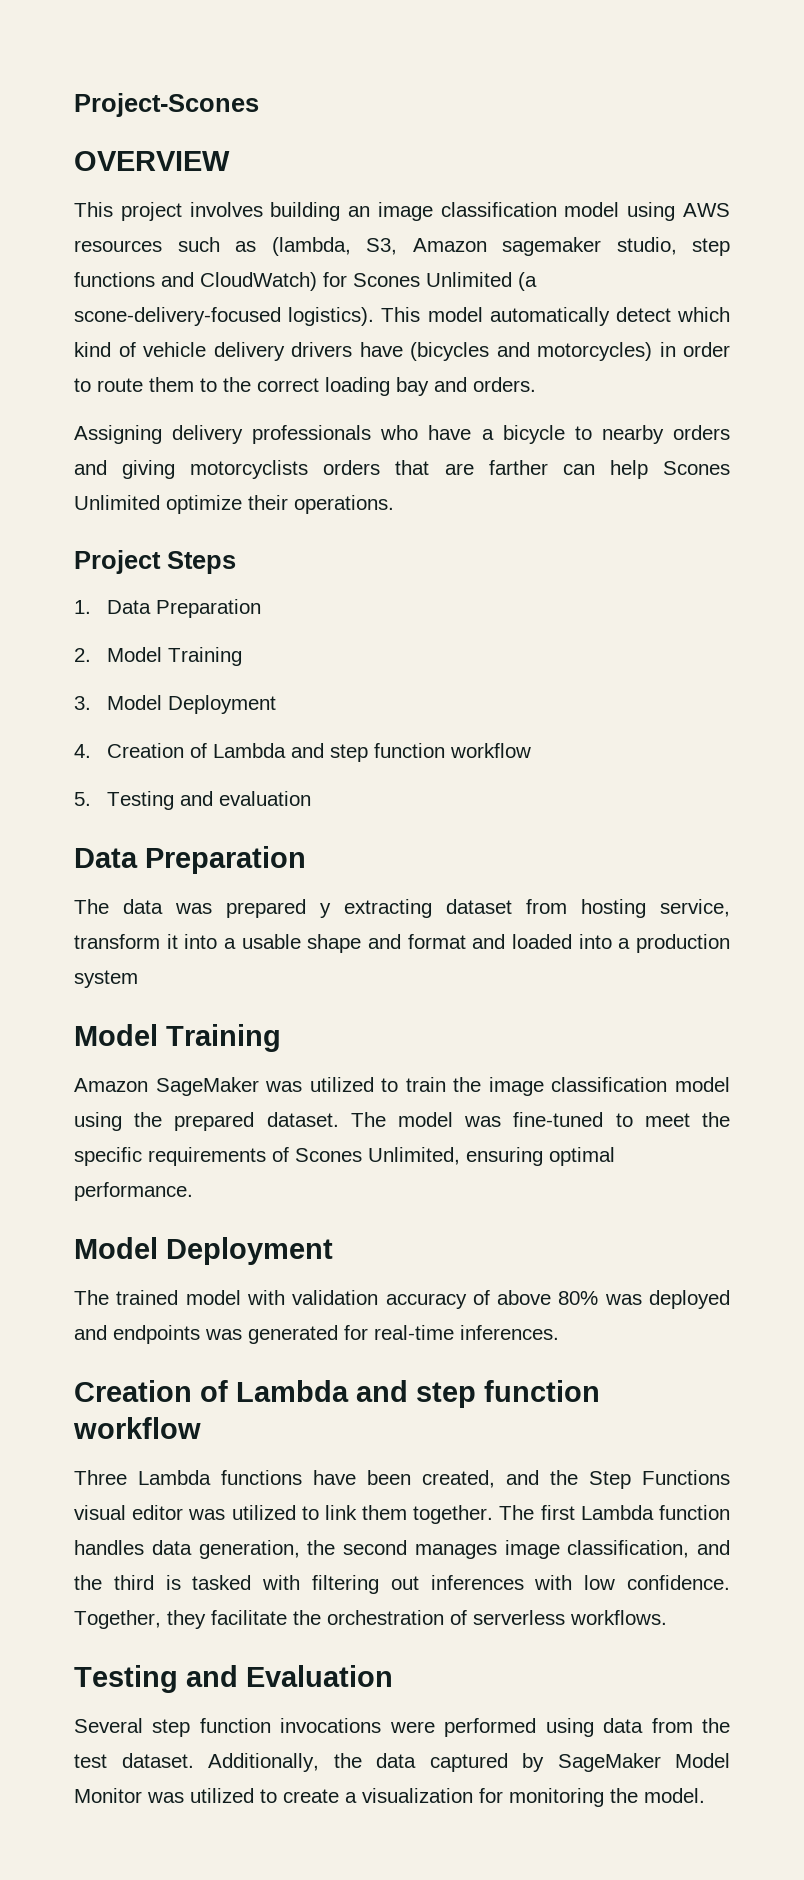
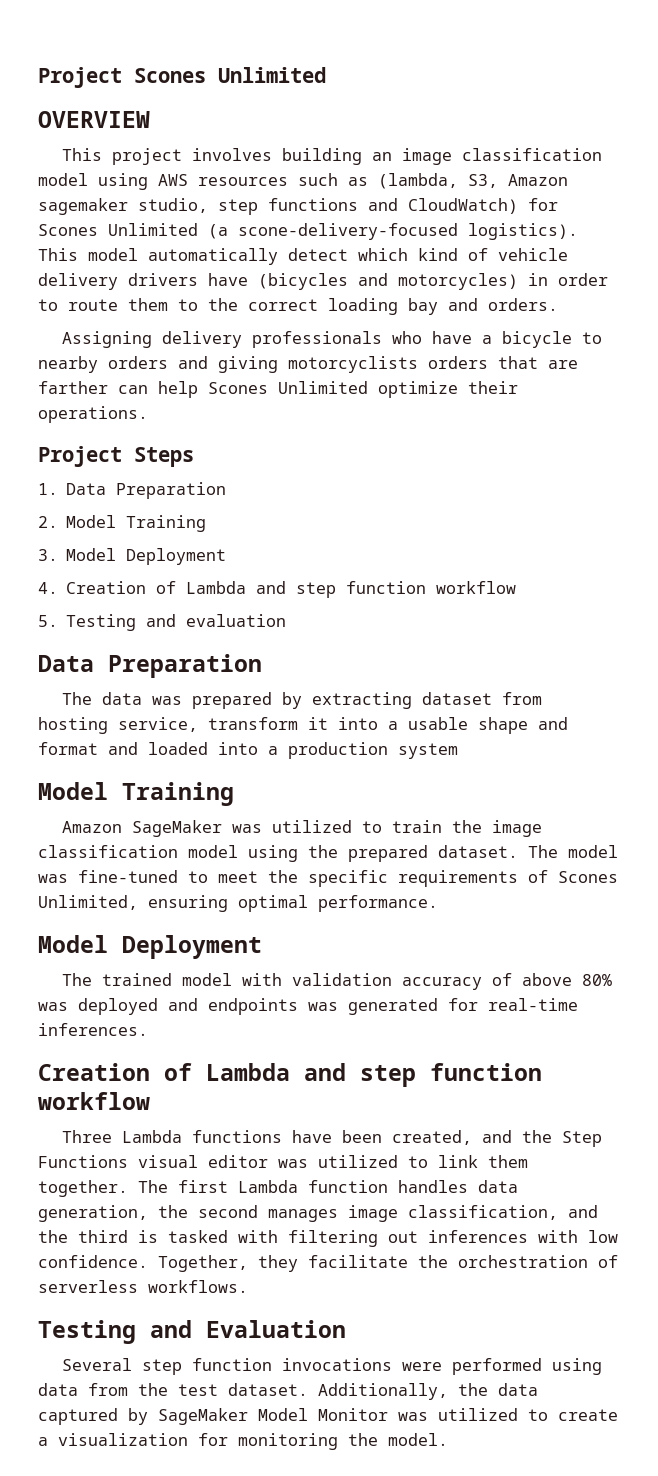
- Project-Scones
+ Project Scones Unlimited
- The data was prepared y extracting dataset from hosting service, transform it into a usable shape and format and loaded into a production system
+ The data was prepared by extracting dataset from hosting service, transform it into a usable shape and format and loaded into a production system

